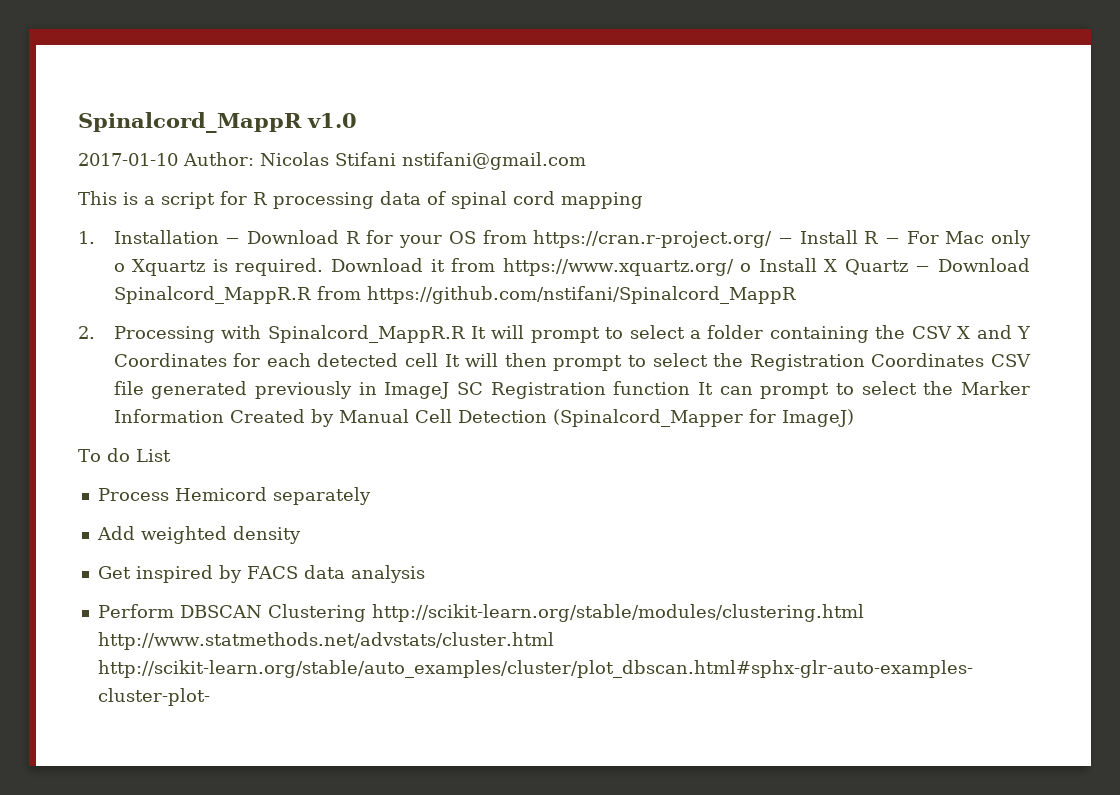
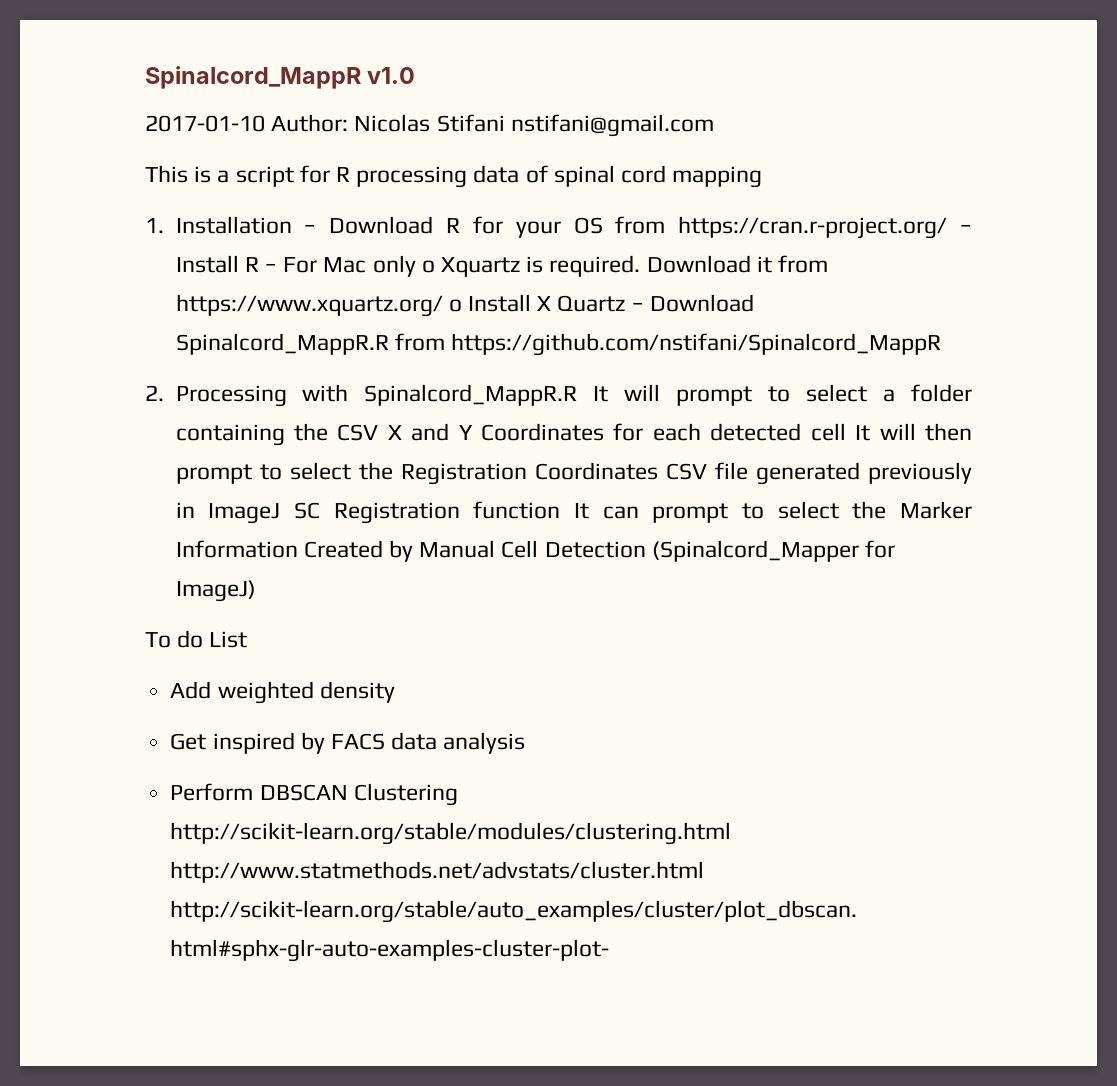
- Process Hemicord separately

